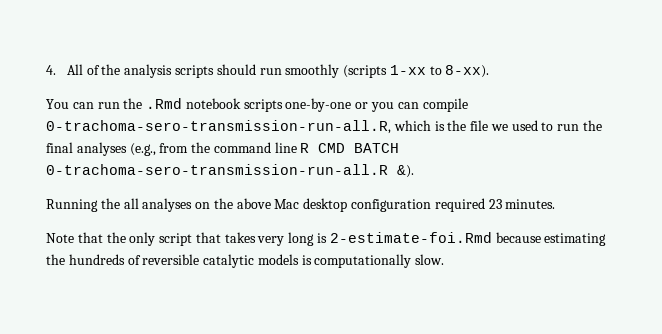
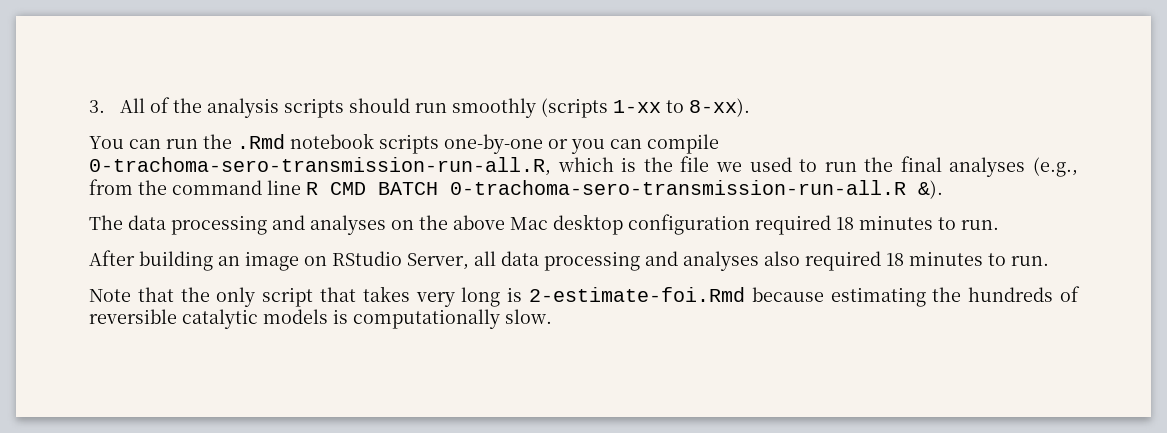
- 4. All of the analysis scripts should run smoothly (scripts 1-xx to 8-xx).
+ 3. All of the analysis scripts should run smoothly (scripts 1-xx to 8-xx).
- Running the all analyses on the above Mac desktop configuration required 23 minutes.
+ The data processing and analyses on the above Mac desktop configuration required 18 minutes to run.
+ After building an image on RStudio Server, all data processing and analyses also required 18 minutes to run.

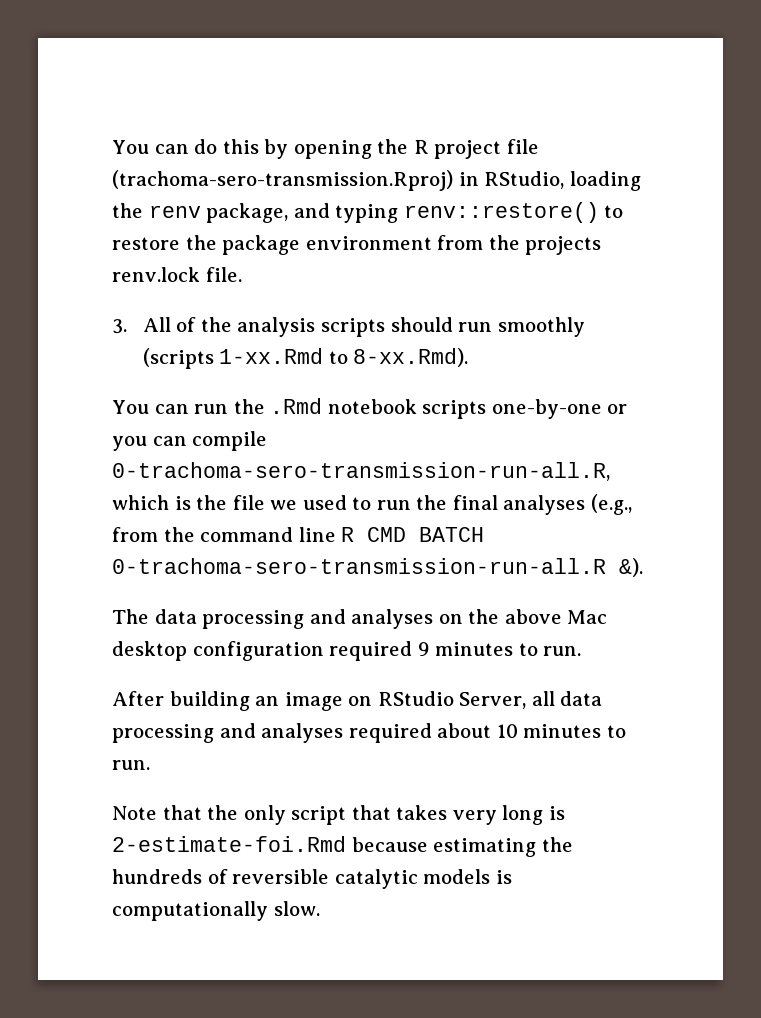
+ You can do this by opening the R project file (trachoma-sero-transmission.Rproj) in RStudio, loading the renv package, and typing renv::restore() to restore the package environment from the projects renv.lock file.
- 3. All of the analysis scripts should run smoothly (scripts 1-xx to 8-xx).
+ 3. All of the analysis scripts should run smoothly (scripts 1-xx.Rmd to 8-xx.Rmd).
- The data processing and analyses on the above Mac desktop configuration required 18 minutes to run.
+ The data processing and analyses on the above Mac desktop configuration required 9 minutes to run.
- After building an image on RStudio Server, all data processing and analyses also required 18 minutes to run.
+ After building an image on RStudio Server, all data processing and analyses required about 10 minutes to run.

